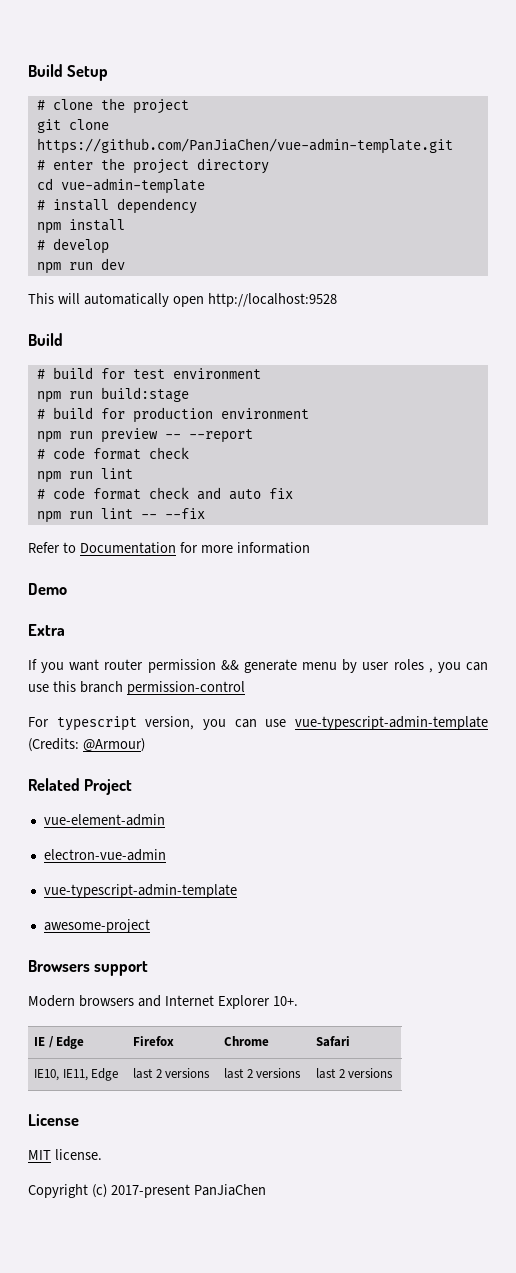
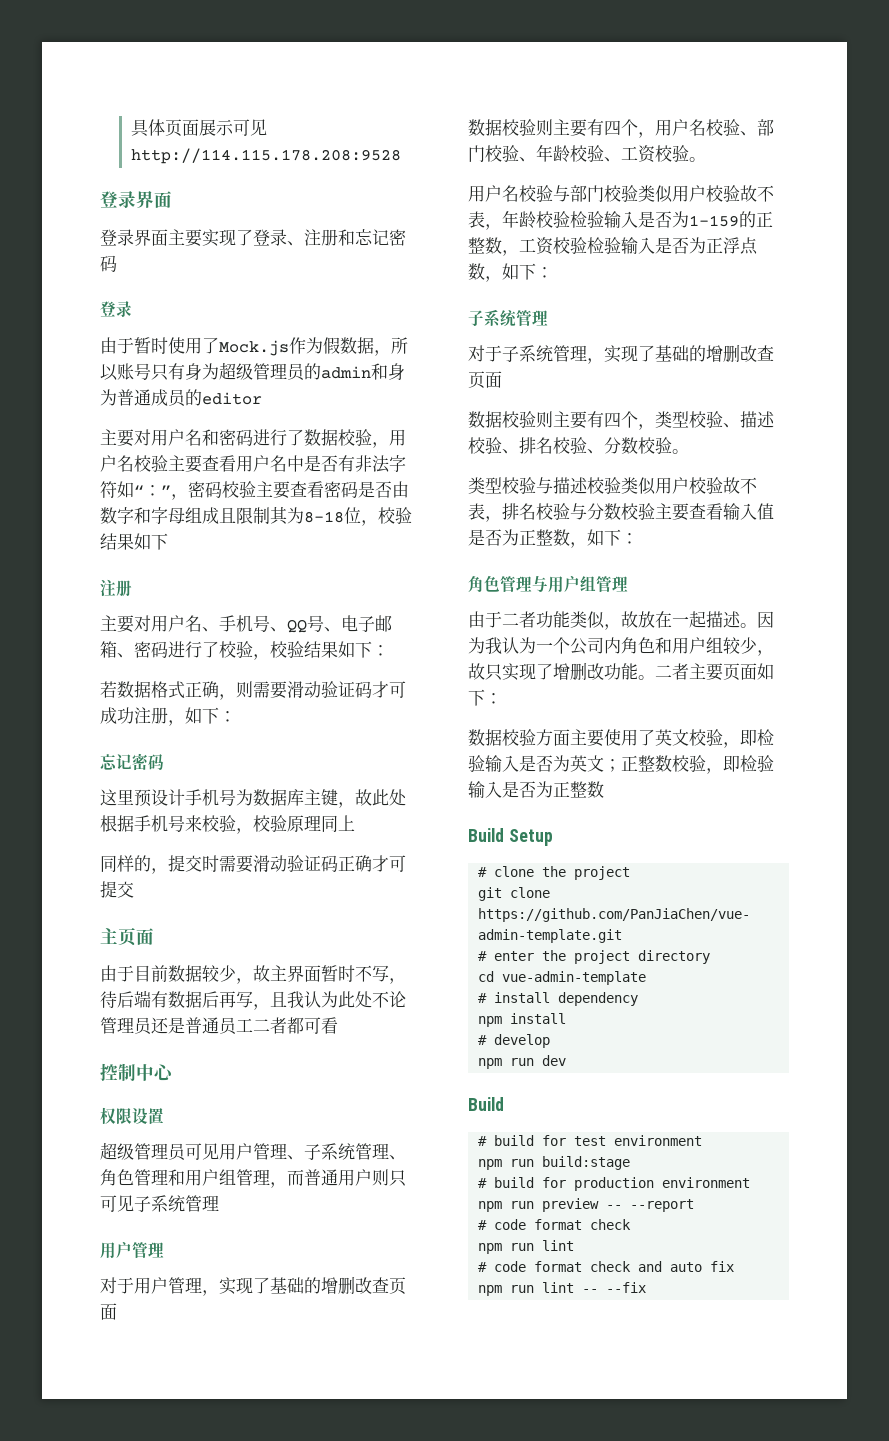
+ 具体页面展示可见http://114.115.178.208:9528
+ 登录界面
+ 登录界面主要实现了登录、注册和忘记密码
+ 登录
+ 由于暂时使用了Mock.js作为假数据，所以账号只有身为超级管理员的admin和身为普通成员的editor
+ 主要对用户名和密码进行了数据校验，用户名校验主要查看用户名中是否有非法字符如“：”，密码校验主要查看密码是否由数字和字母组成且限制其为8-18位，校验结果如下
+ 注册
+ 主要对用户名、手机号、QQ号、电子邮箱、密码进行了校验，校验结果如下：
+ 若数据格式正确，则需要滑动验证码才可成功注册，如下：
+ 忘记密码
+ 这里预设计手机号为数据库主键，故此处根据手机号来校验，校验原理同上
+ 同样的，提交时需要滑动验证码正确才可提交
+ 主页面
+ 由于目前数据较少，故主界面暂时不写，待后端有数据后再写，且我认为此处不论管理员还是普通员工二者都可看
+ 控制中心
+ 权限设置
+ 超级管理员可见用户管理、子系统管理、角色管理和用户组管理，而普通用户则只可见子系统管理
+ 用户管理
+ 对于用户管理，实现了基础的增删改查页面
+ 数据校验则主要有四个，用户名校验、部门校验、年龄校验、工资校验。
+ 用户名校验与部门校验类似用户校验故不表，年龄校验检验输入是否为1-159的正整数，工资校验检验输入是否为正浮点数，如下：
+ 子系统管理
+ 对于子系统管理，实现了基础的增删改查页面
+ 数据校验则主要有四个，类型校验、描述校验、排名校验、分数校验。
+ 类型校验与描述校验类似用户校验故不表，排名校验与分数校验主要查看输入值是否为正整数，如下：
+ 角色管理与用户组管理
+ 由于二者功能类似，故放在一起描述。因为我认为一个公司内角色和用户组较少，故只实现了增删改功能。二者主要页面如下：
+ 数据校验方面主要使用了英文校验，即检验输入是否为英文；正整数校验，即检验输入是否为正整数
- This will automatically open http://localhost:9528
- Refer to Documentation for more information
- Demo
- Extra
- If you want router permission && generate menu by user roles , you can use this branch permission-control
- For typescript version, you can use vue-typescript-admin-template (Credits: @Armour)
- Related Project
- vue-element-admin
- electron-vue-admin
- vue-typescript-admin-template
- awesome-project
- Browsers support
- Modern browsers and Internet Explorer 10+.
- IE / Edge | Firefox | Chrome | Safari
- IE10, IE11, Edge | last 2 versions | last 2 versions | last 2 versions
- License
- MIT license.
- Copyright (c) 2017-present PanJiaChen

